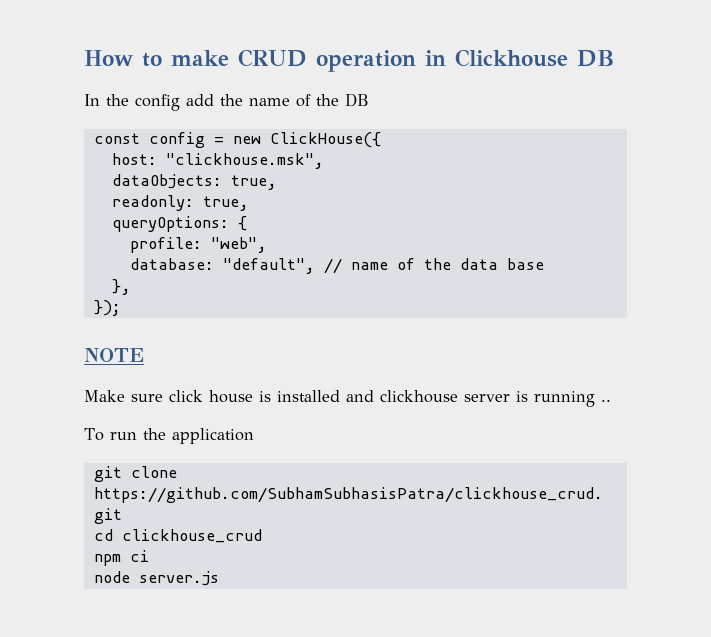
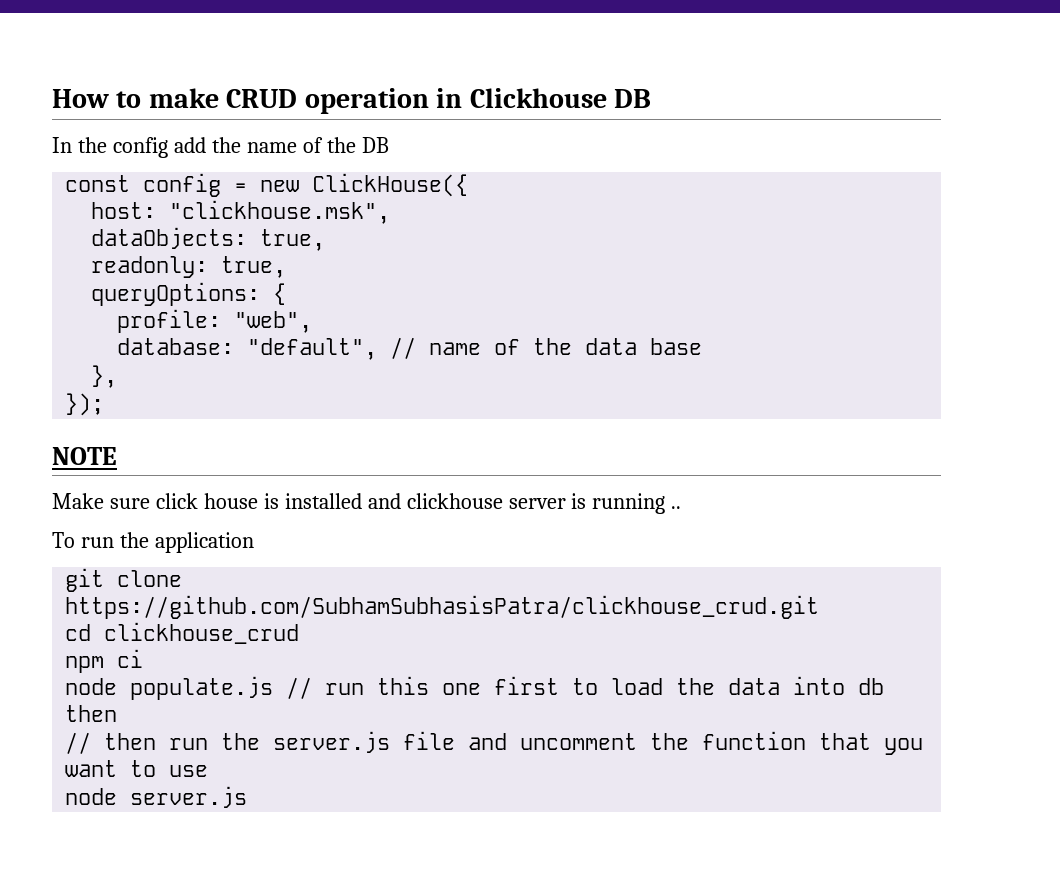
+ node populate.js // run this one first to load the data into db then
+ // then run the server.js file and uncomment the function that you want to use

